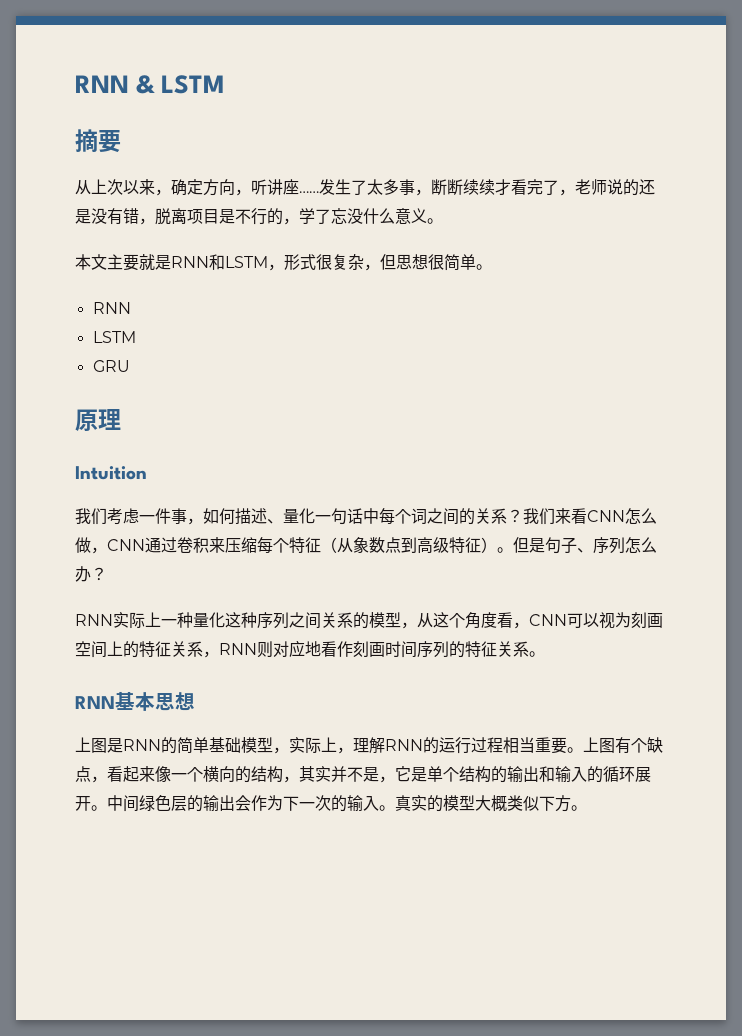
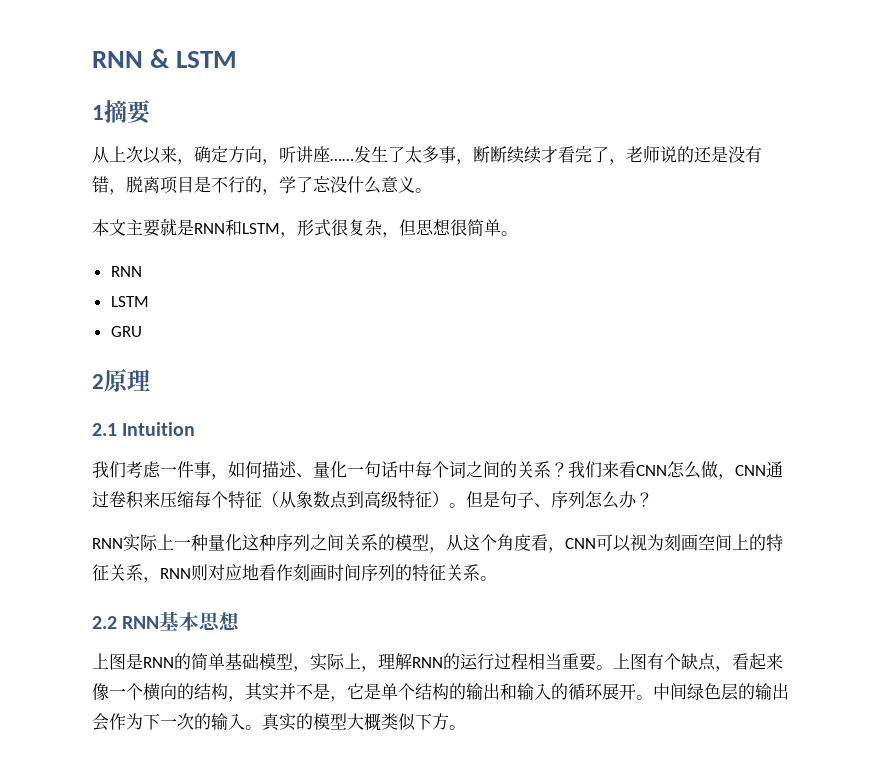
- 摘要
+ 1摘要
- 原理
+ 2原理
- Intuition
+ 2.1 Intuition
- RNN基本思想
+ 2.2 RNN基本思想

